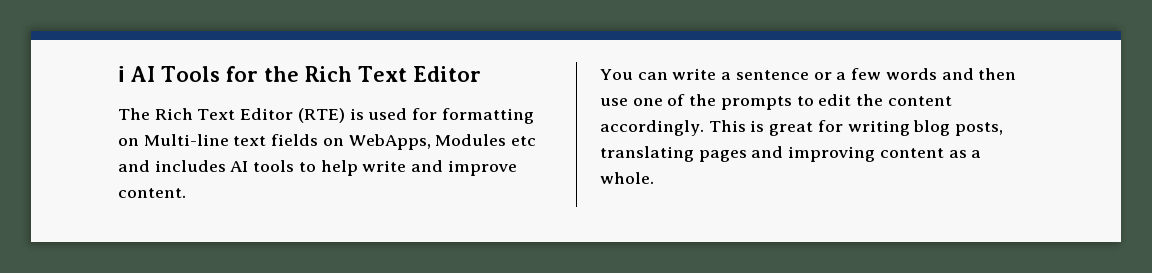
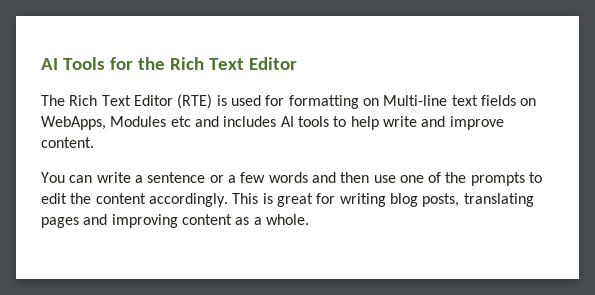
- ℹ AI Tools for the Rich Text Editor
+ AI Tools for the Rich Text Editor

